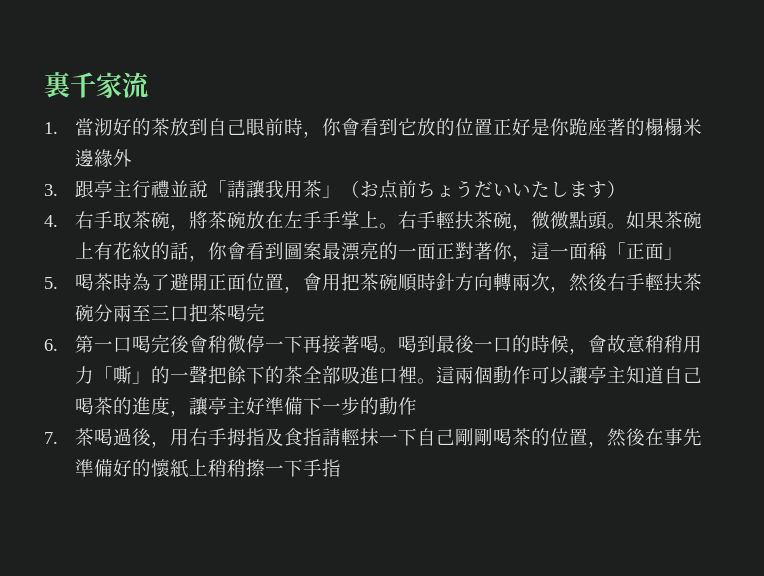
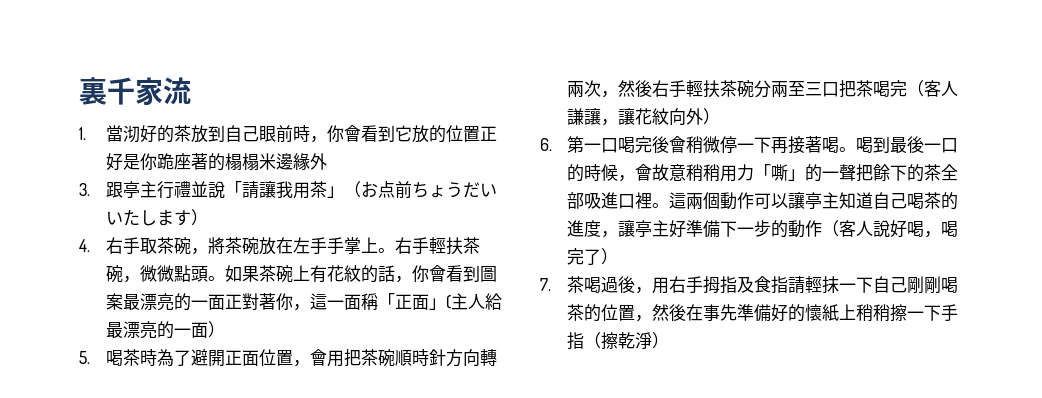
- 如果茶碗上有花紋的話，你會看到圖案最漂亮的一面正對著你，這一面稱「正面」
+ 如果茶碗上有花紋的話，你會看到圖案最漂亮的一面正對著你，這一面稱「正面」(主人給最漂亮的一面）
- 5.喝茶時為了避開正面位置，會用把茶碗順時針方向轉兩次，然後右手輕扶茶碗分兩至三口把茶喝完
+ 5.喝茶時為了避開正面位置，會用把茶碗順時針方向轉兩次，然後右手輕扶茶碗分兩至三口把茶喝完（客人謙讓，讓花紋向外）
- 這兩個動作可以讓亭主知道自己喝茶的進度，讓亭主好準備下一步的動作
+ 這兩個動作可以讓亭主知道自己喝茶的進度，讓亭主好準備下一步的動作（客人說好喝，喝完了）
- 7.茶喝過後，用右手拇指及食指請輕抹一下自己剛剛喝茶的位置，然後在事先準備好的懷紙上稍稍擦一下手指
+ 7.茶喝過後，用右手拇指及食指請輕抹一下自己剛剛喝茶的位置，然後在事先準備好的懷紙上稍稍擦一下手指（擦乾淨）

